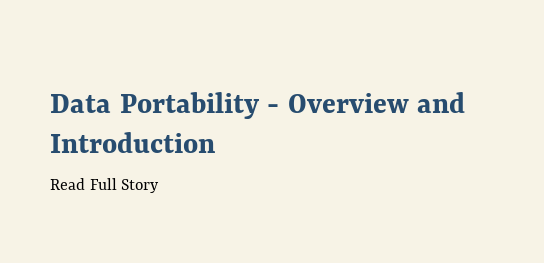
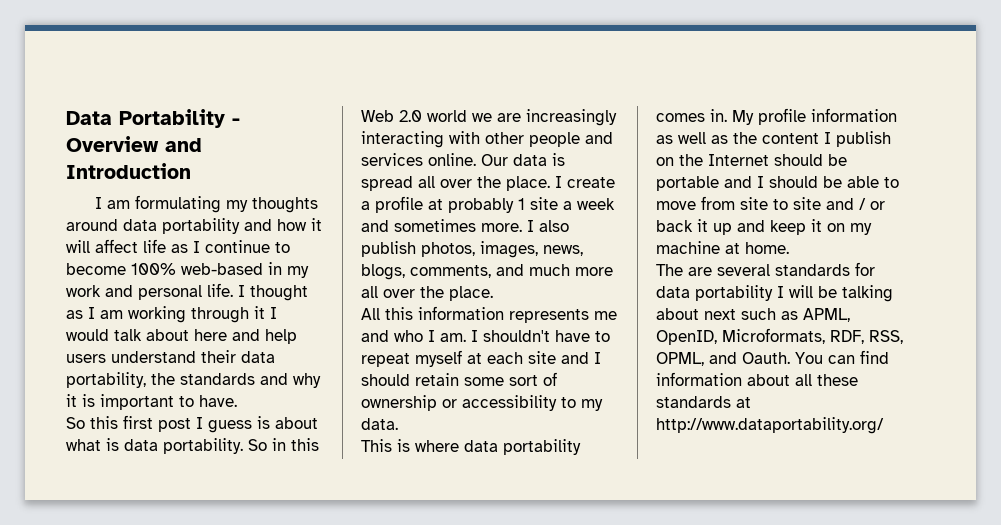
- Read Full Story
+ I am formulating my thoughts around data portability and how it will affect life as I continue to become 100% web-based in my work and personal life. I thought as I am working through it I would talk about here and help users understand their data portability, the standards and why it is important to have.
+ So this first post I guess is about what is data portability. So in this Web 2.0 world we are increasingly interacting with other people and services online. Our data is spread all over the place. I create a profile at probably 1 site a week and sometimes more. I also publish photos, images, news, blogs, comments, and much more all over the place.
+ All this information represents me and who I am. I shouldn't have to repeat myself at each site and I should retain some sort of ownership or accessibility to my data.
+ This is where data portability comes in. My profile information as well as the content I publish on the Internet should be portable and I should be able to move from site to site and / or back it up and keep it on my machine at home.
+ The are several standards for data portability I will be talking about next such as APML, OpenID, Microformats, RDF, RSS, OPML, and Oauth. You can find information about all these standards at http://www.dataportability.org/

